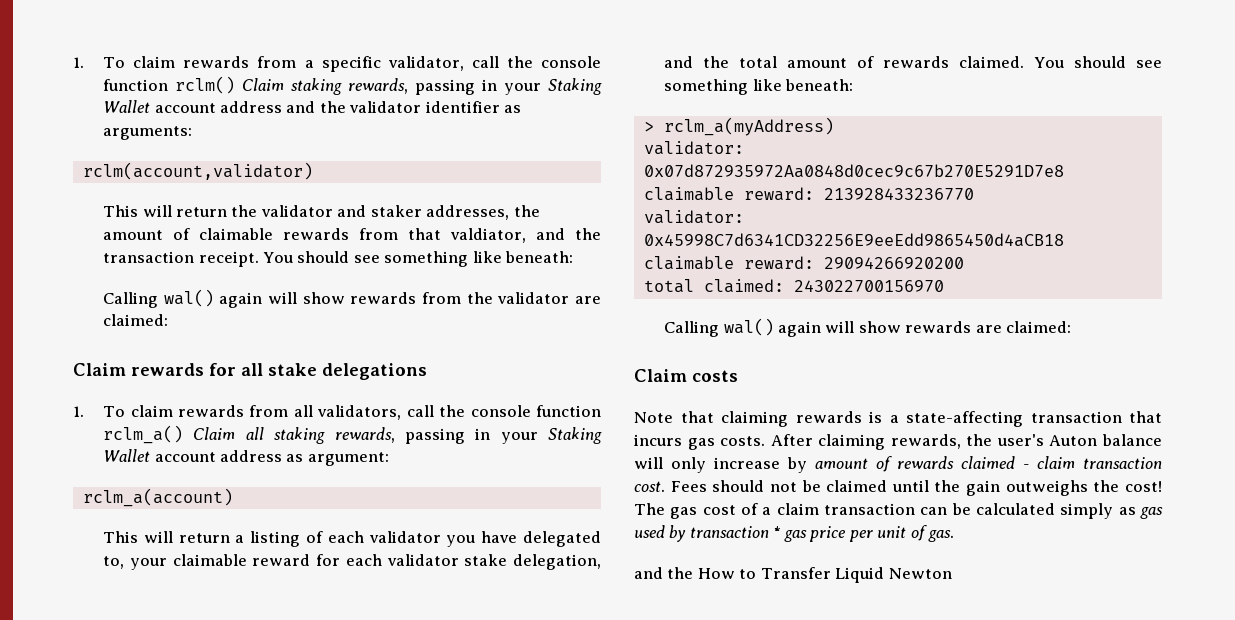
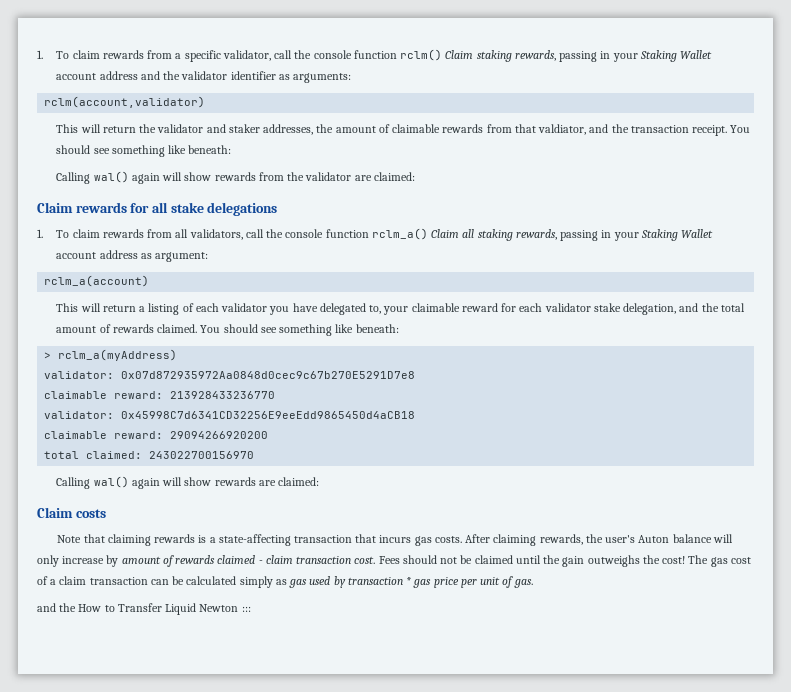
- and the How to Transfer Liquid Newton
+ and the How to Transfer Liquid Newton :::

